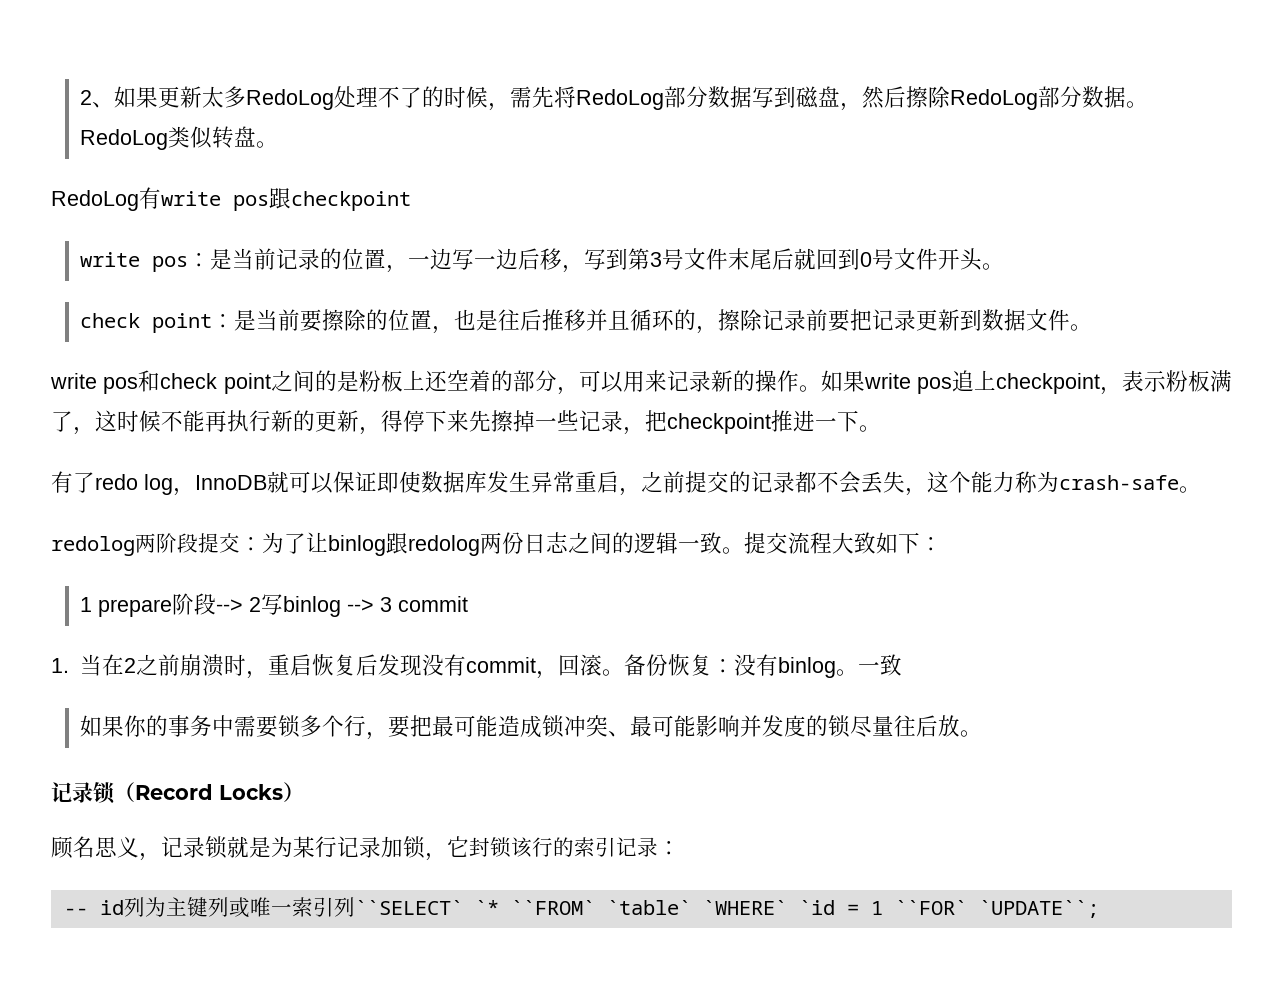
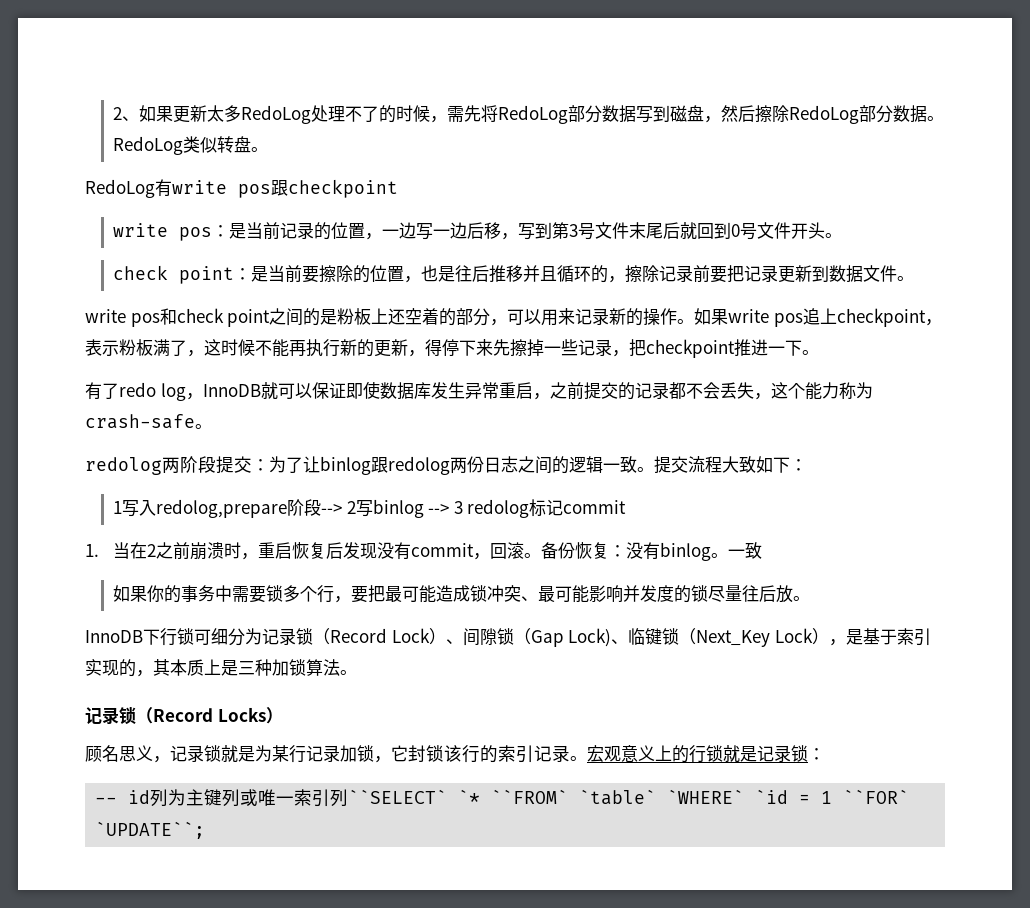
- 1 prepare阶段--> 2写binlog --> 3 commit
+ 1写入redolog,prepare阶段--> 2写binlog --> 3 redolog标记commit
+ InnoDB下行锁可细分为记录锁（Record Lock）、间隙锁（Gap Lock)、临键锁（Next_Key Lock），是基于索引实现的，其本质上是三种加锁算法。
- 顾名思义，记录锁就是为某行记录加锁，它封锁该行的索引记录：
+ 顾名思义，记录锁就是为某行记录加锁，它封锁该行的索引记录。宏观意义上的行锁就是记录锁：

